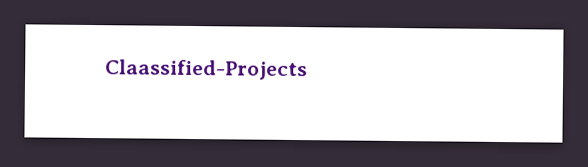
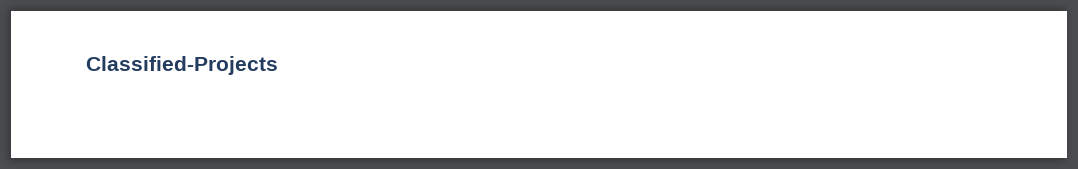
- Claassified-Projects
+ Classified-Projects

